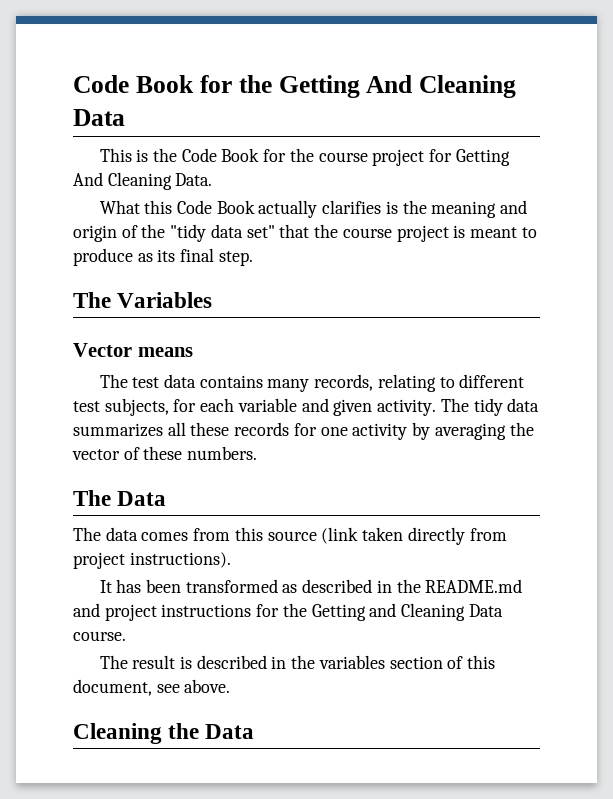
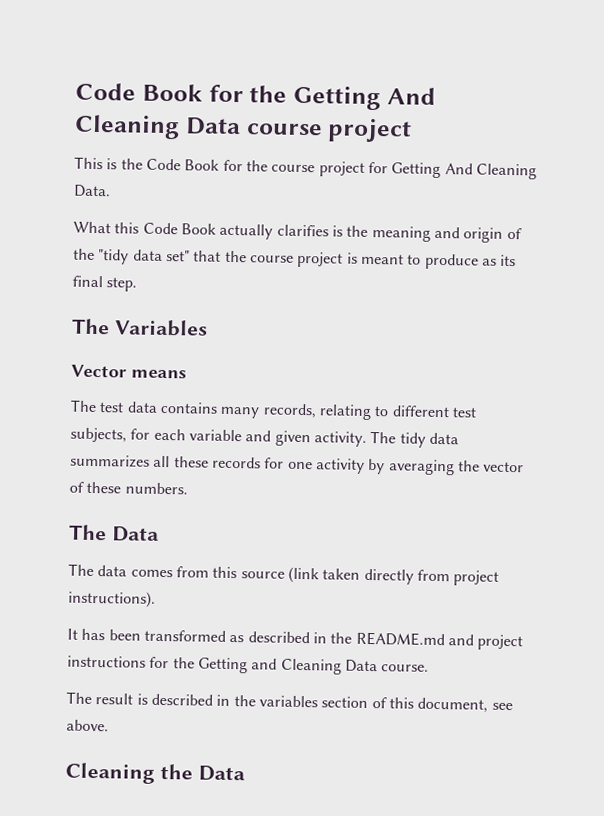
- Code Book for the Getting And Cleaning Data
+ Code Book for the Getting And Cleaning Data course project

